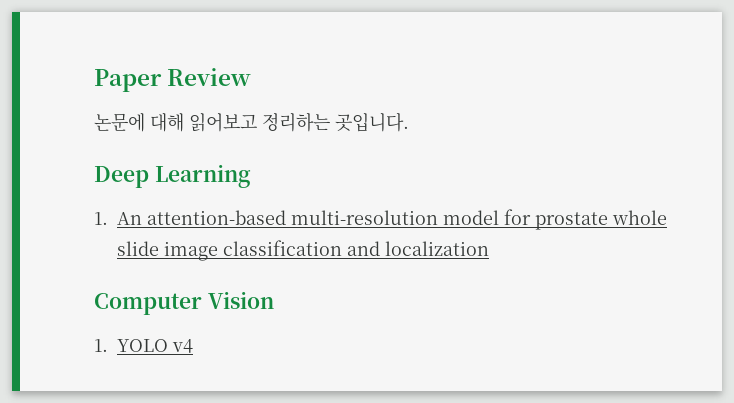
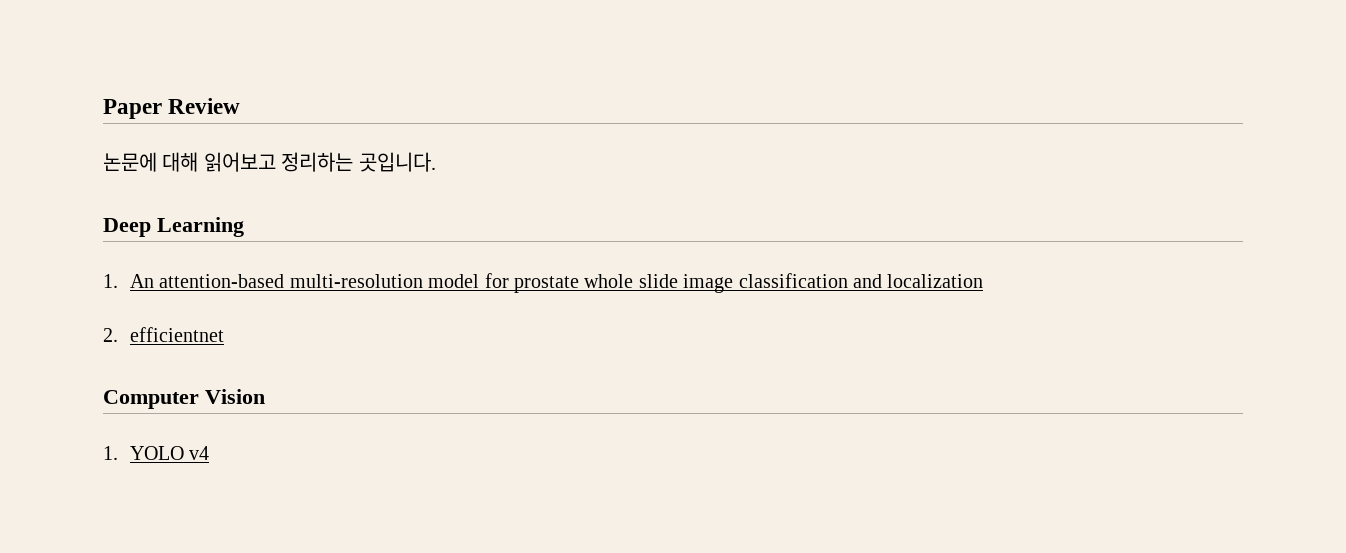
+ 2. efficientnet

